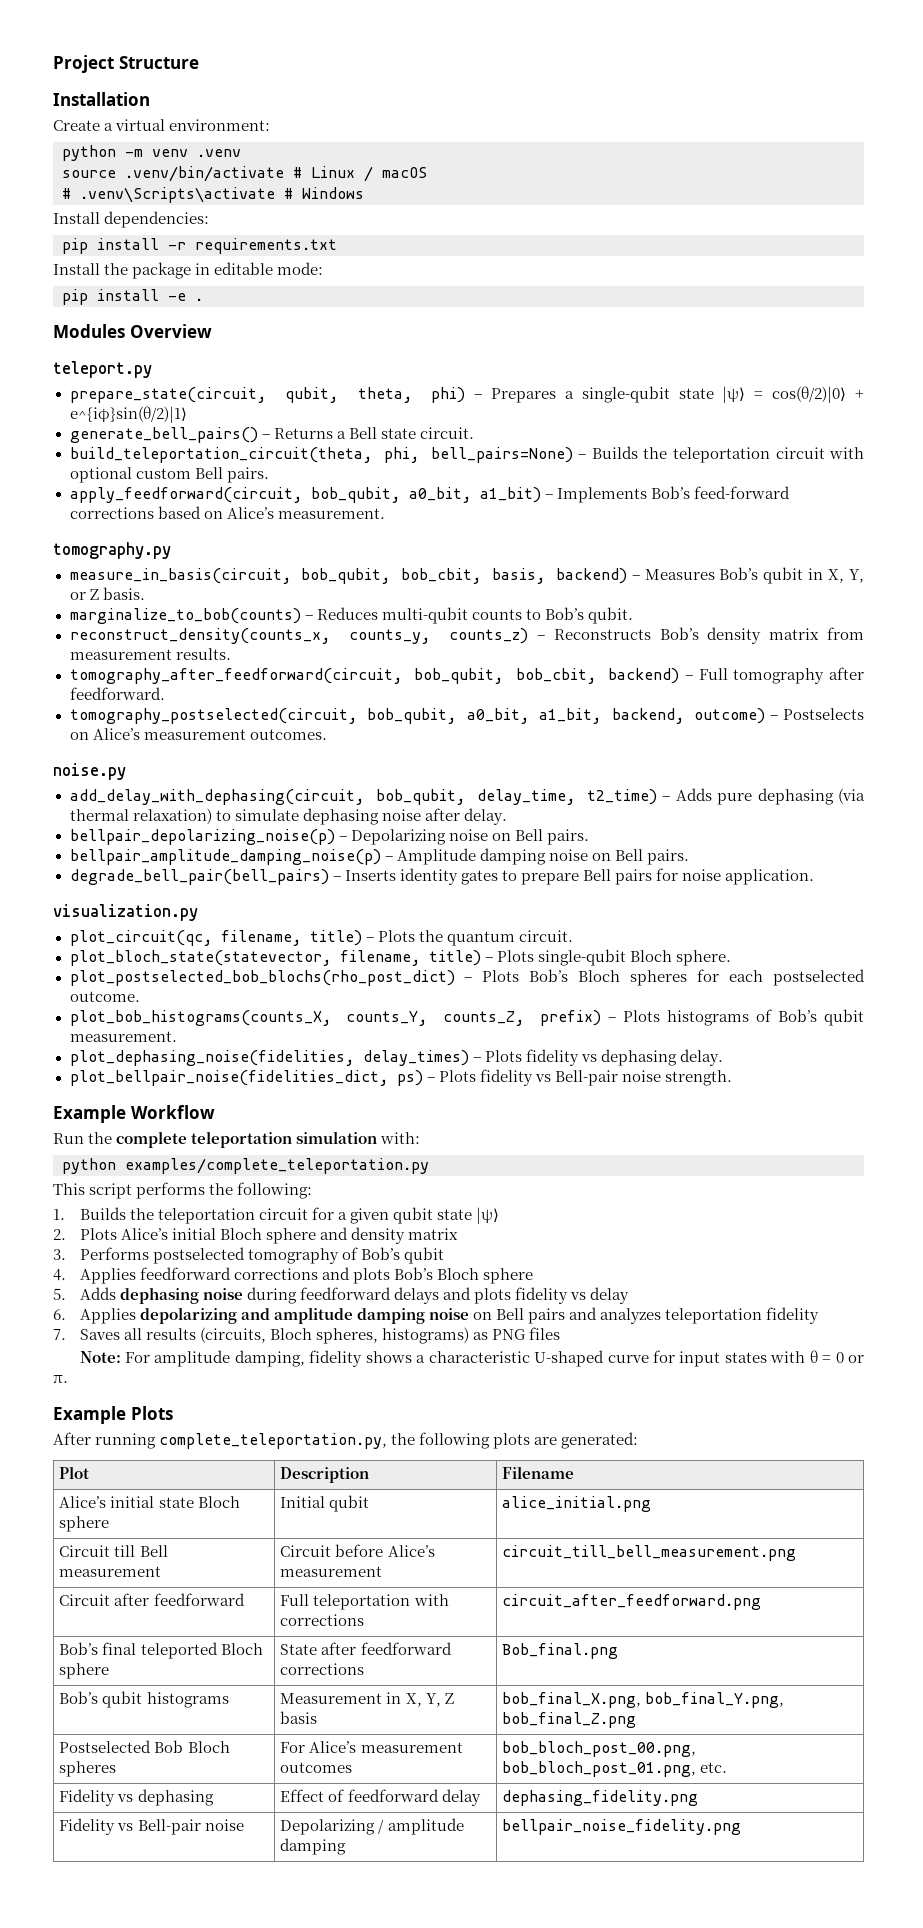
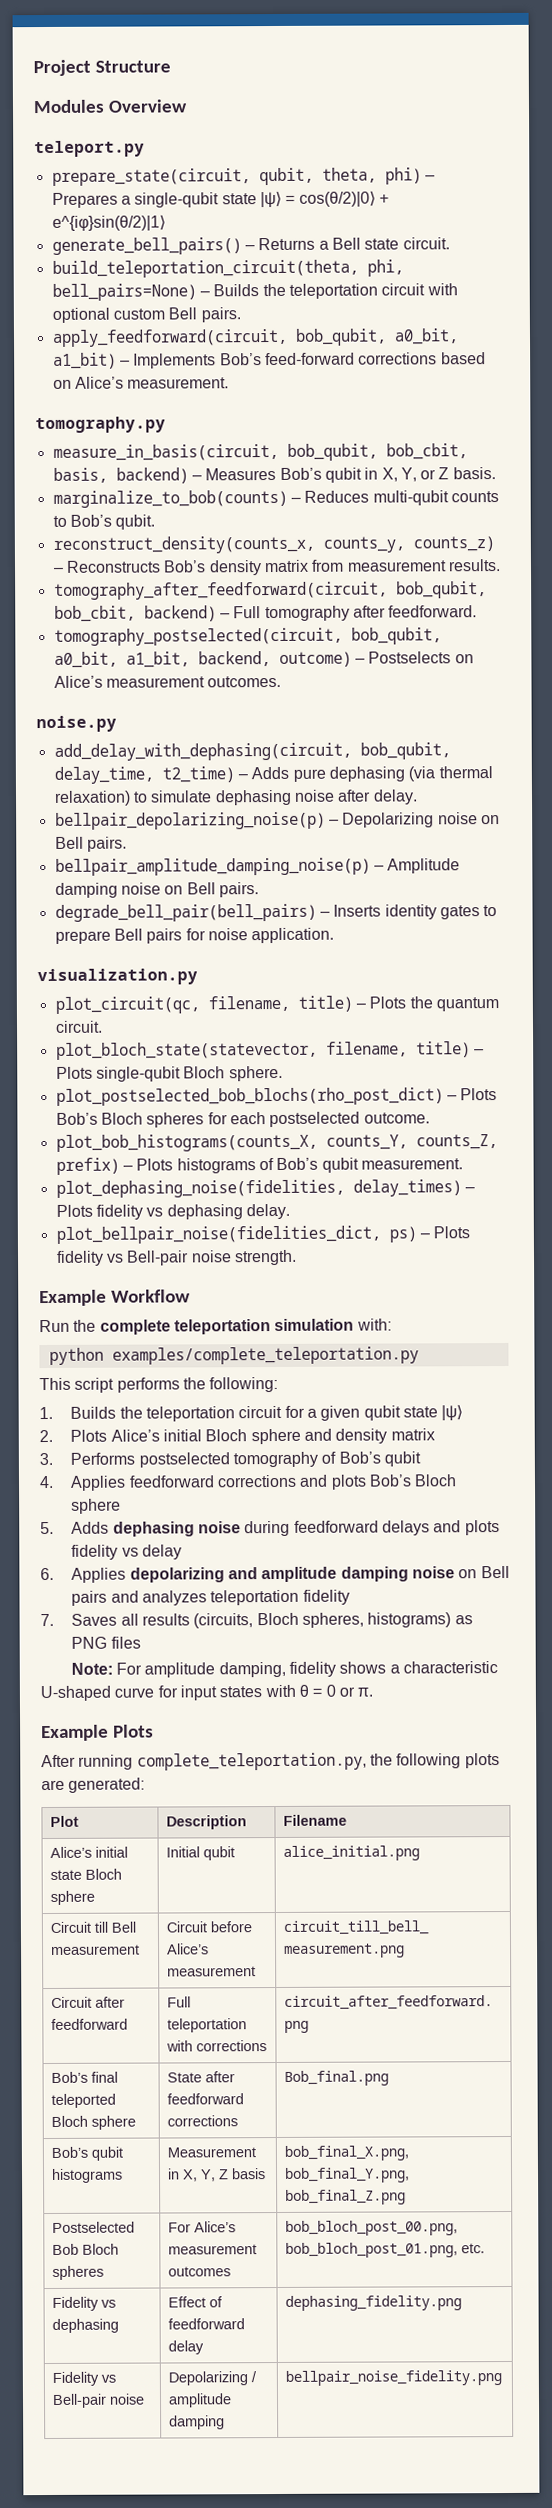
- Installation
- Create a virtual environment:
- python -m venv .venv
- source .venv/bin/activate # Linux / macOS
- # .venv\Scripts\activate # Windows
- Install dependencies:
- pip install -r requirements.txt
- Install the package in editable mode:
- pip install -e .

